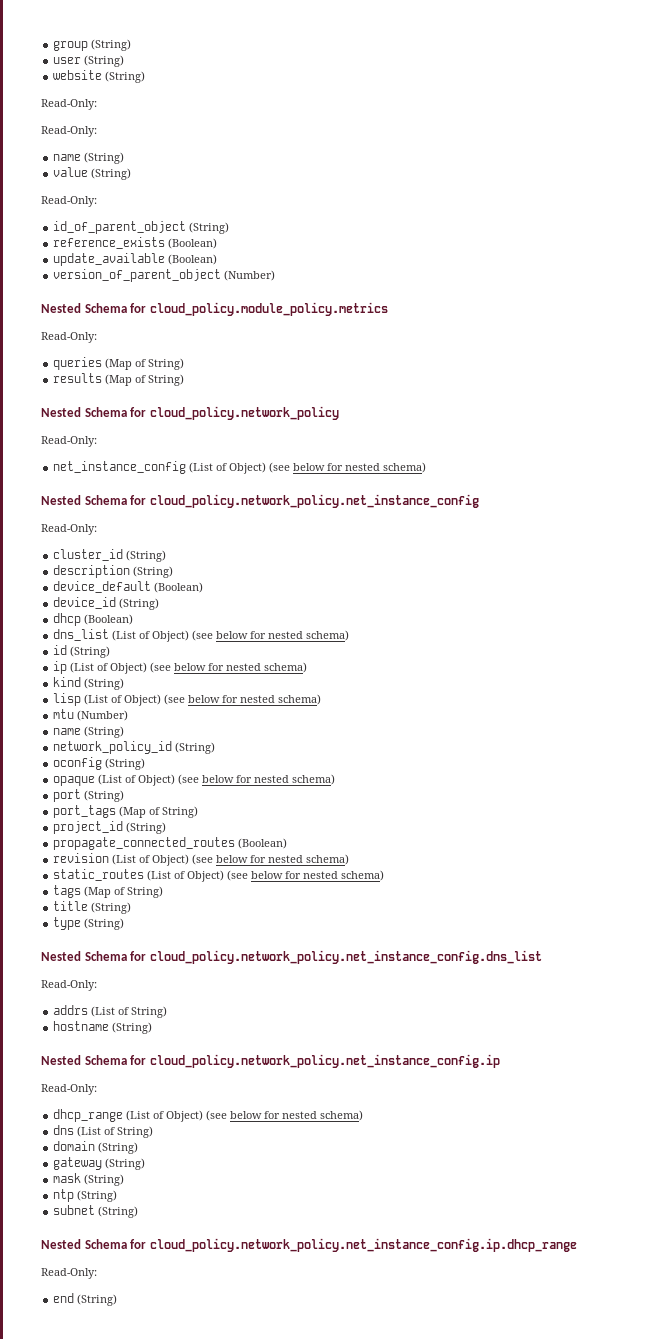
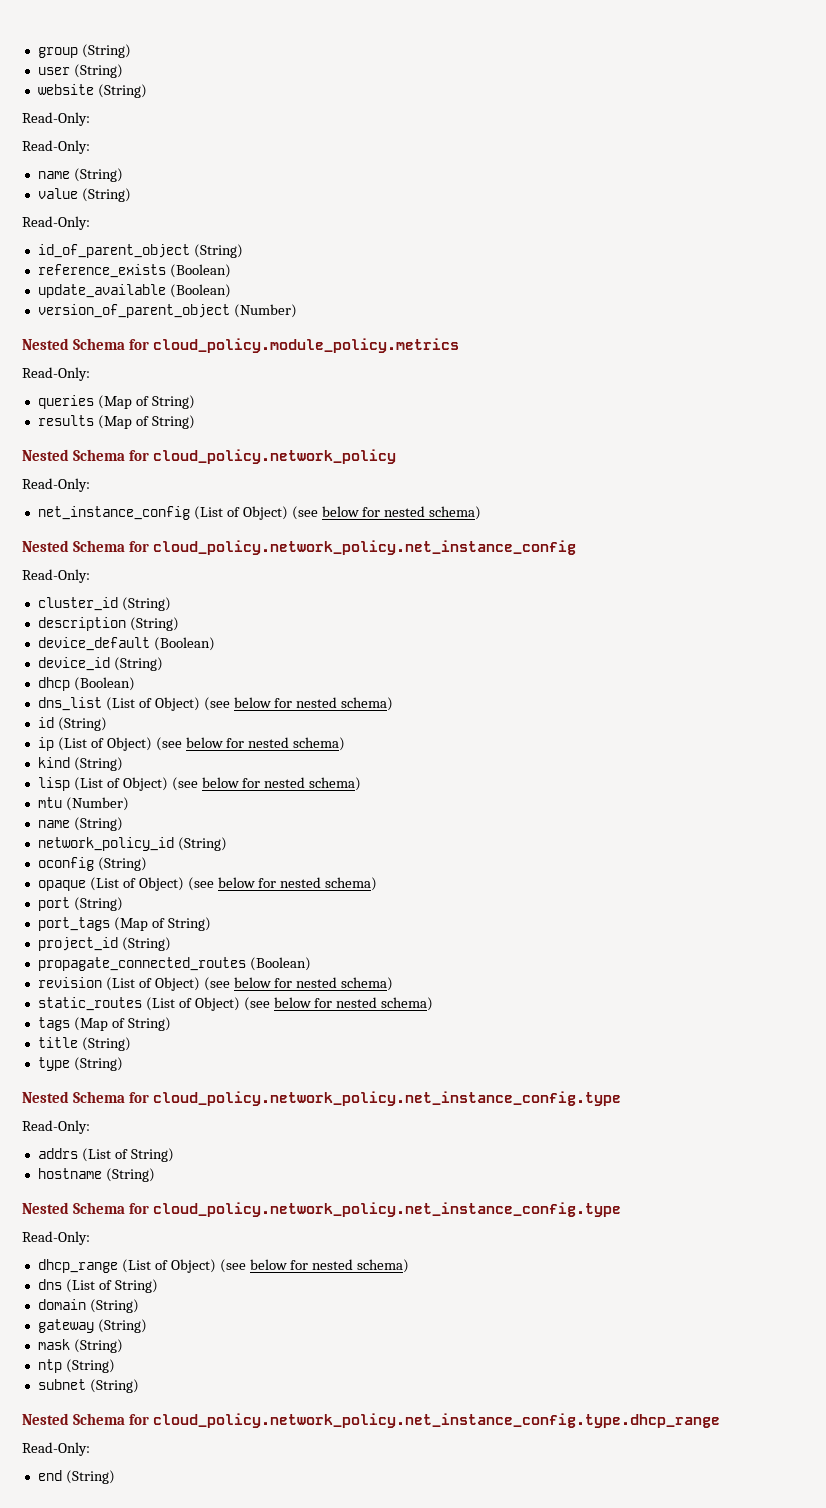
  type (String)
- Nested Schema for cloud_policy.network_policy.net_instance_config.dns_list
+ Nested Schema for cloud_policy.network_policy.net_instance_config.type
  hostname (String)
- Nested Schema for cloud_policy.network_policy.net_instance_config.ip
+ Nested Schema for cloud_policy.network_policy.net_instance_config.type
- Nested Schema for cloud_policy.network_policy.net_instance_config.ip.dhcp_range
+ Nested Schema for cloud_policy.network_policy.net_instance_config.type.dhcp_range

